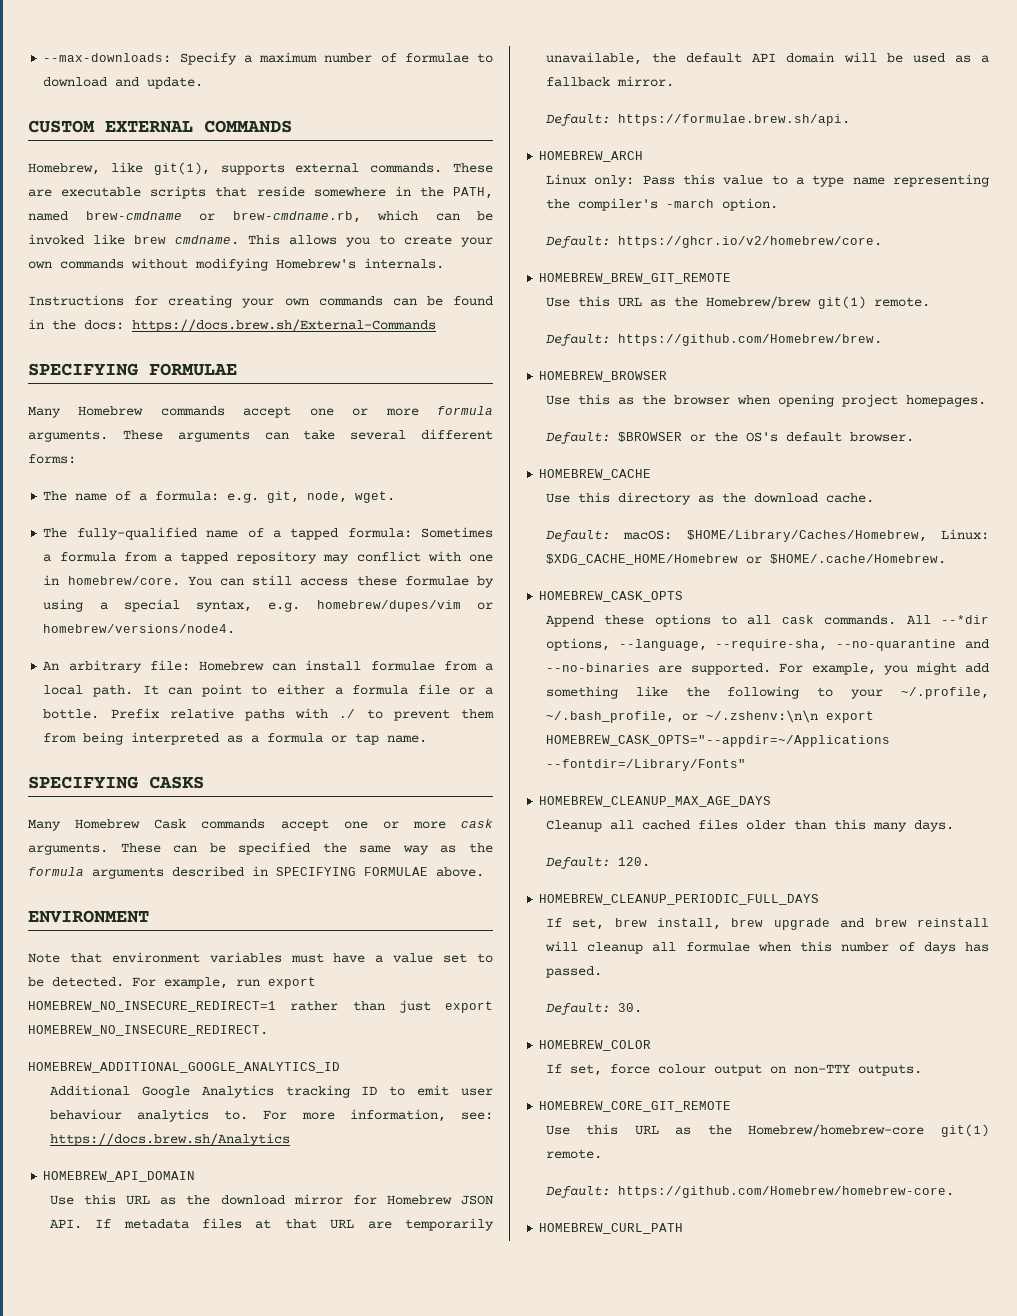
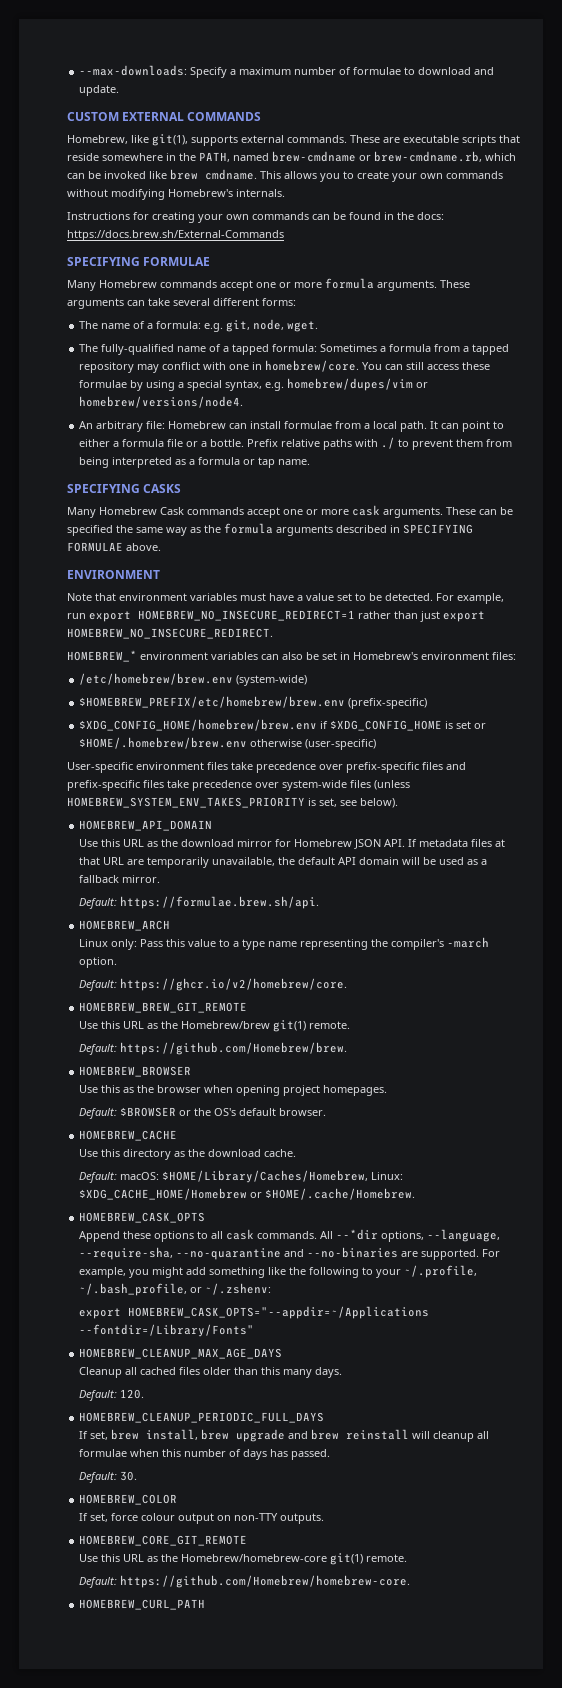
- HOMEBREW_ADDITIONAL_GOOGLE_ANALYTICS_ID
- Additional Google Analytics tracking ID to emit user behaviour analytics to. For more information, see: https://docs.brew.sh/Analytics
+ HOMEBREW_* environment variables can also be set in Homebrew's environment files:
+ /etc/homebrew/brew.env (system-wide)
+ $HOMEBREW_PREFIX/etc/homebrew/brew.env (prefix-specific)
+ $XDG_CONFIG_HOME/homebrew/brew.env if $XDG_CONFIG_HOME is set or $HOME/.homebrew/brew.env otherwise (user-specific)
+ User-specific environment files take precedence over prefix-specific files and prefix-specific files take precedence over system-wide files (unless HOMEBREW_SYSTEM_ENV_TAKES_PRIORITY is set, see below).
- For example, you might add something like the following to your ~/.profile, ~/.bash_profile, or ~/.zshenv:\n\n export HOMEBREW_CASK_OPTS="--appdir=~/Applications --fontdir=/Library/Fonts"
+ For example, you might add something like the following to your ~/.profile, ~/.bash_profile, or ~/.zshenv:
+ export HOMEBREW_CASK_OPTS="--appdir=~/Applications --fontdir=/Library/Fonts"

